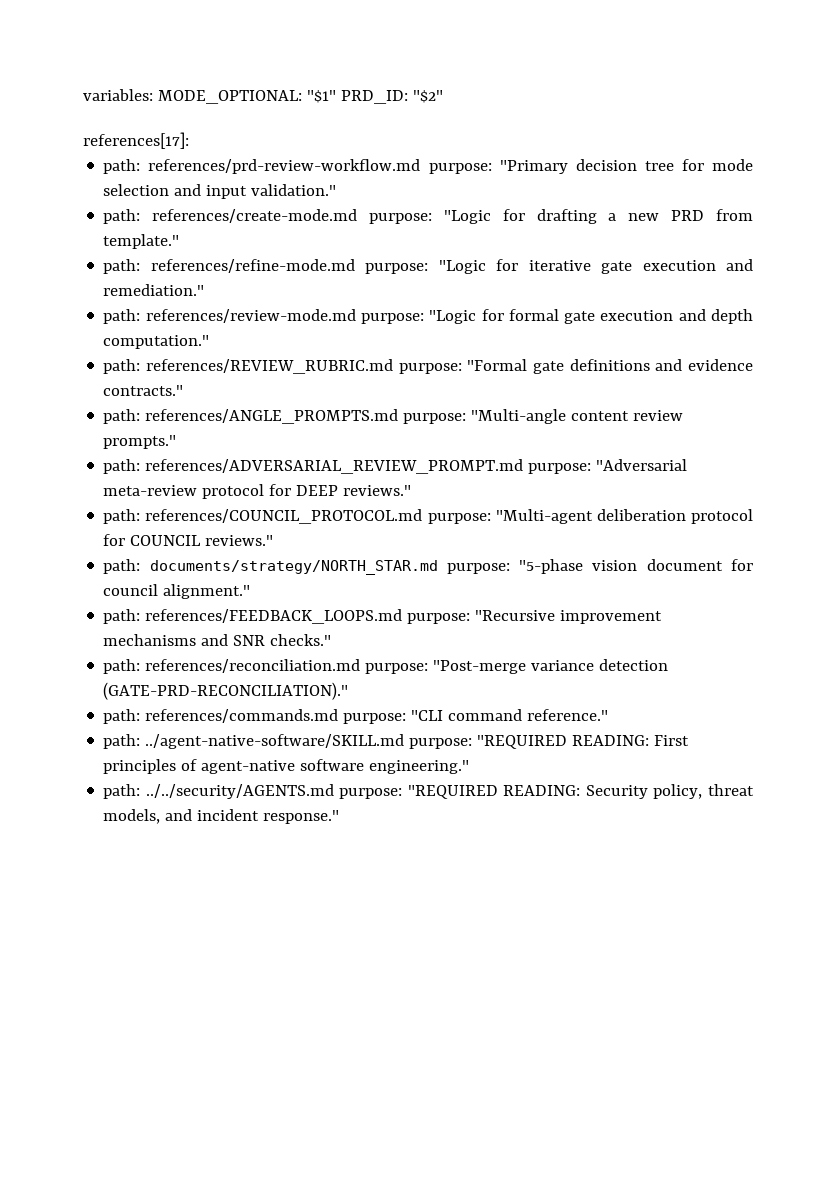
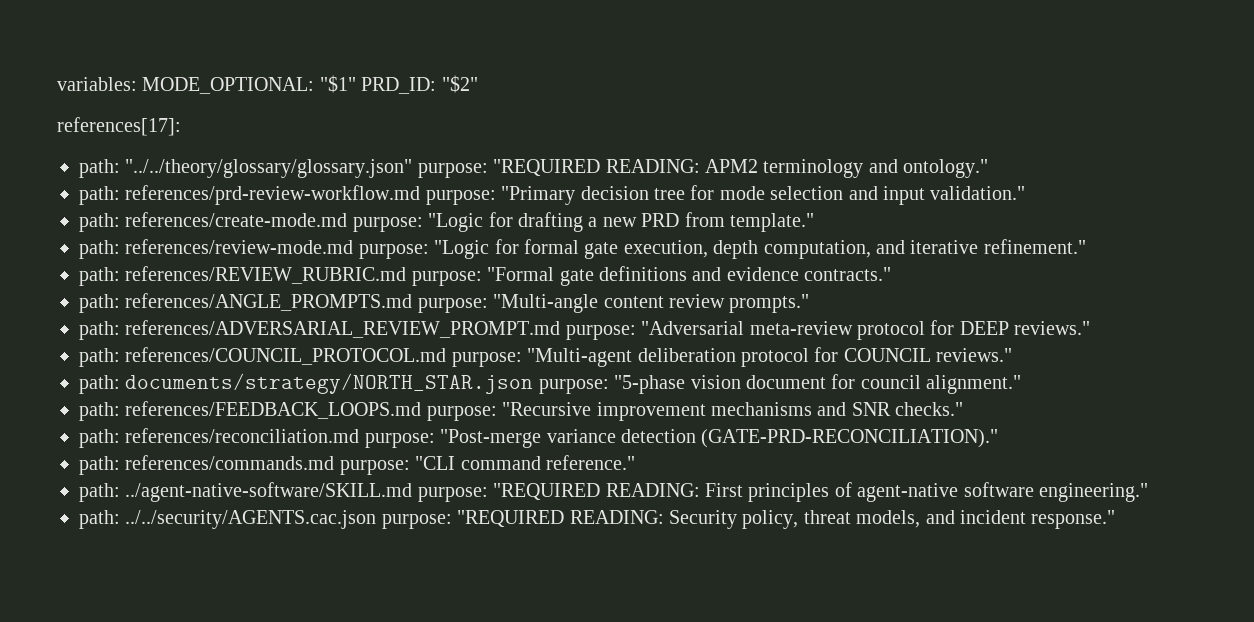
+ path: "../../theory/glossary/glossary.json" purpose: "REQUIRED READING: APM2 terminology and ontology."
- path: references/refine-mode.md purpose: "Logic for iterative gate execution and remediation."
- path: references/review-mode.md purpose: "Logic for formal gate execution and depth computation."
+ path: references/review-mode.md purpose: "Logic for formal gate execution, depth computation, and iterative refinement."
- path: documents/strategy/NORTH_STAR.md purpose: "5-phase vision document for council alignment."
+ path: documents/strategy/NORTH_STAR.json purpose: "5-phase vision document for council alignment."
- path: ../../security/AGENTS.md purpose: "REQUIRED READING: Security policy, threat models, and incident response."
+ path: ../../security/AGENTS.cac.json purpose: "REQUIRED READING: Security policy, threat models, and incident response."

